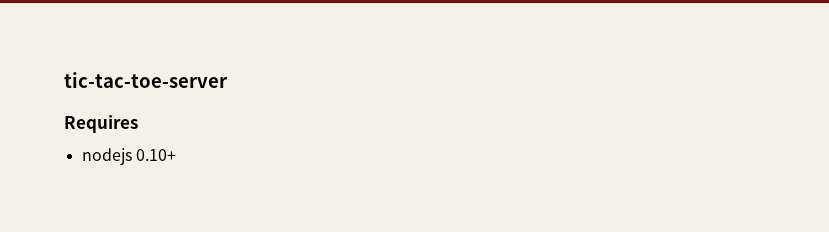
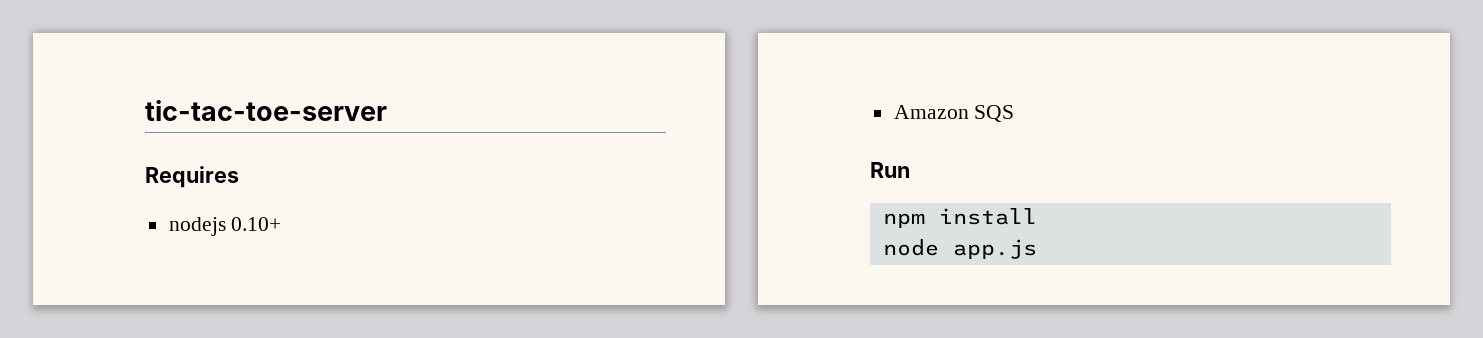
+ Amazon SQS
+ Run
+ npm install
+ node app.js

